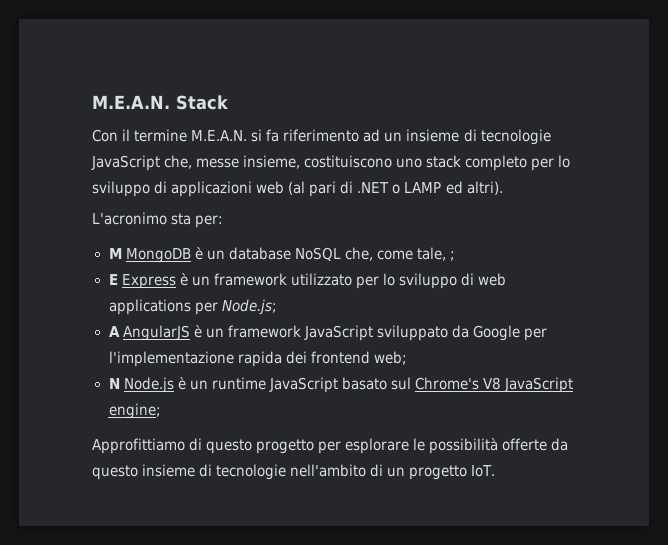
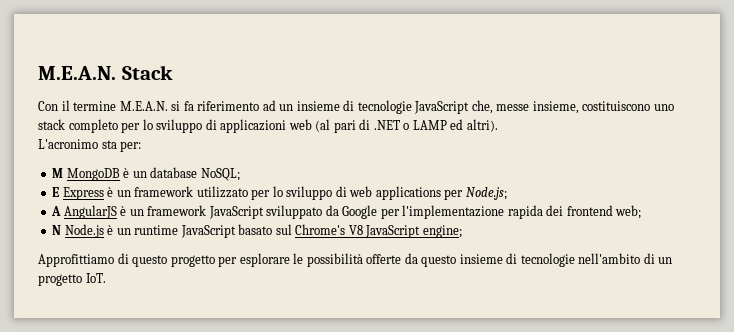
- M MongoDB è un database NoSQL che, come tale, ;
+ M MongoDB è un database NoSQL;

